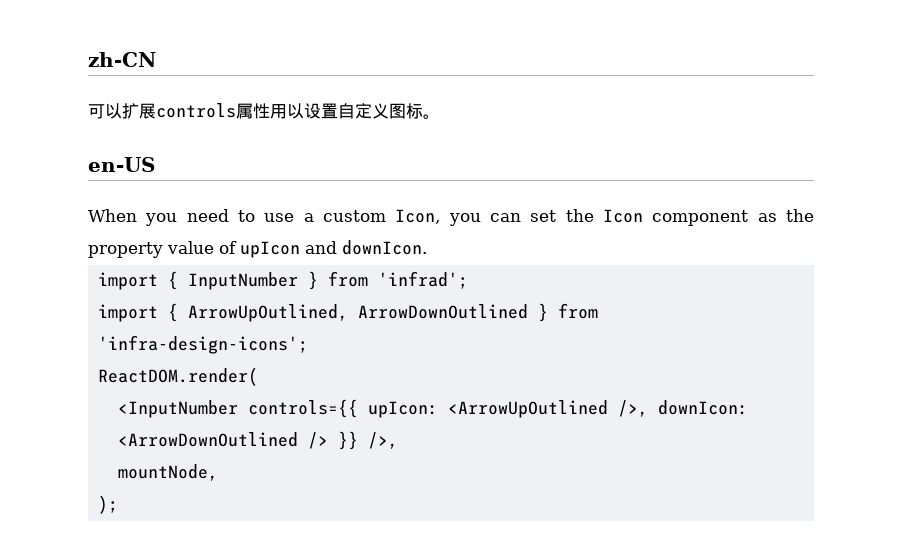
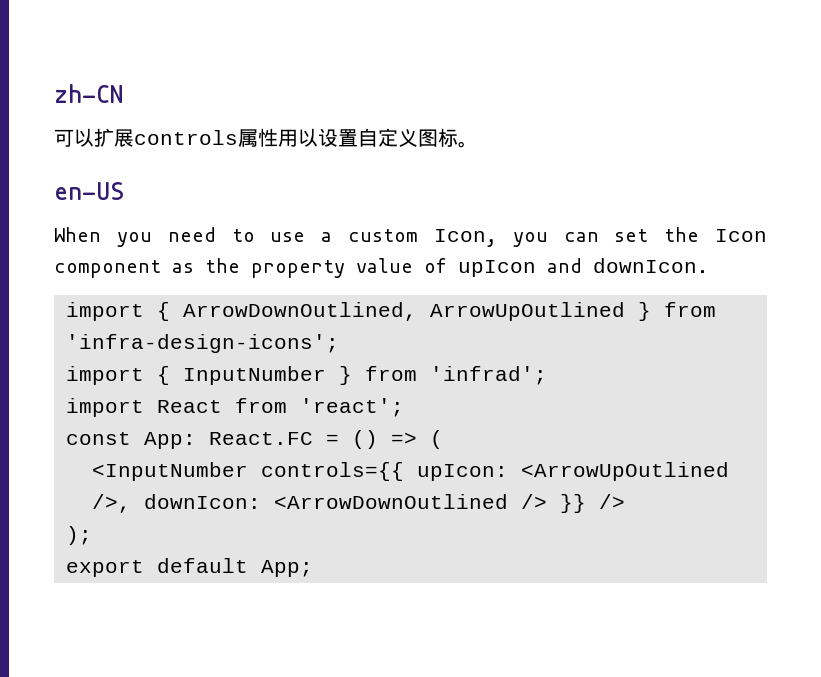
+ import { ArrowDownOutlined, ArrowUpOutlined } from 'infra-design-icons';
- import { ArrowUpOutlined, ArrowDownOutlined } from 'infra-design-icons';
- ReactDOM.render(
+ import React from 'react';
+ const App: React.FC = () => (
- <InputNumber controls={{ upIcon: <ArrowUpOutlined />, downIcon: <ArrowDownOutlined /> }} />,
- mountNode,
+ <InputNumber controls={{ upIcon: <ArrowUpOutlined />, downIcon: <ArrowDownOutlined /> }} />
+ export default App;

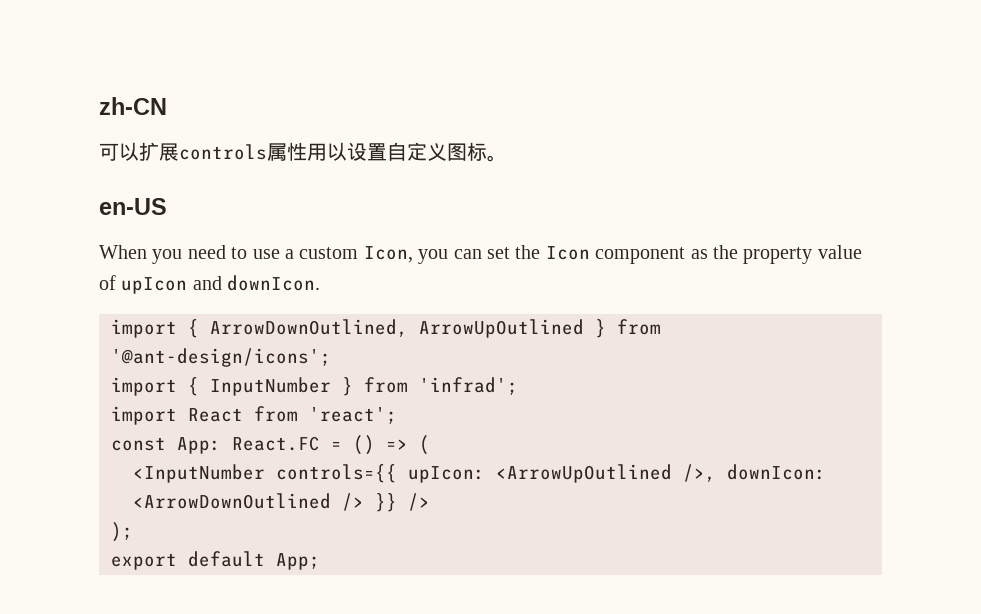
- import { ArrowDownOutlined, ArrowUpOutlined } from 'infra-design-icons';
+ import { ArrowDownOutlined, ArrowUpOutlined } from '@ant-design/icons';

